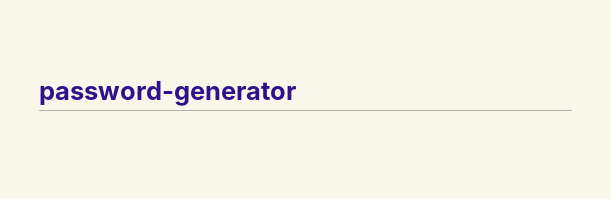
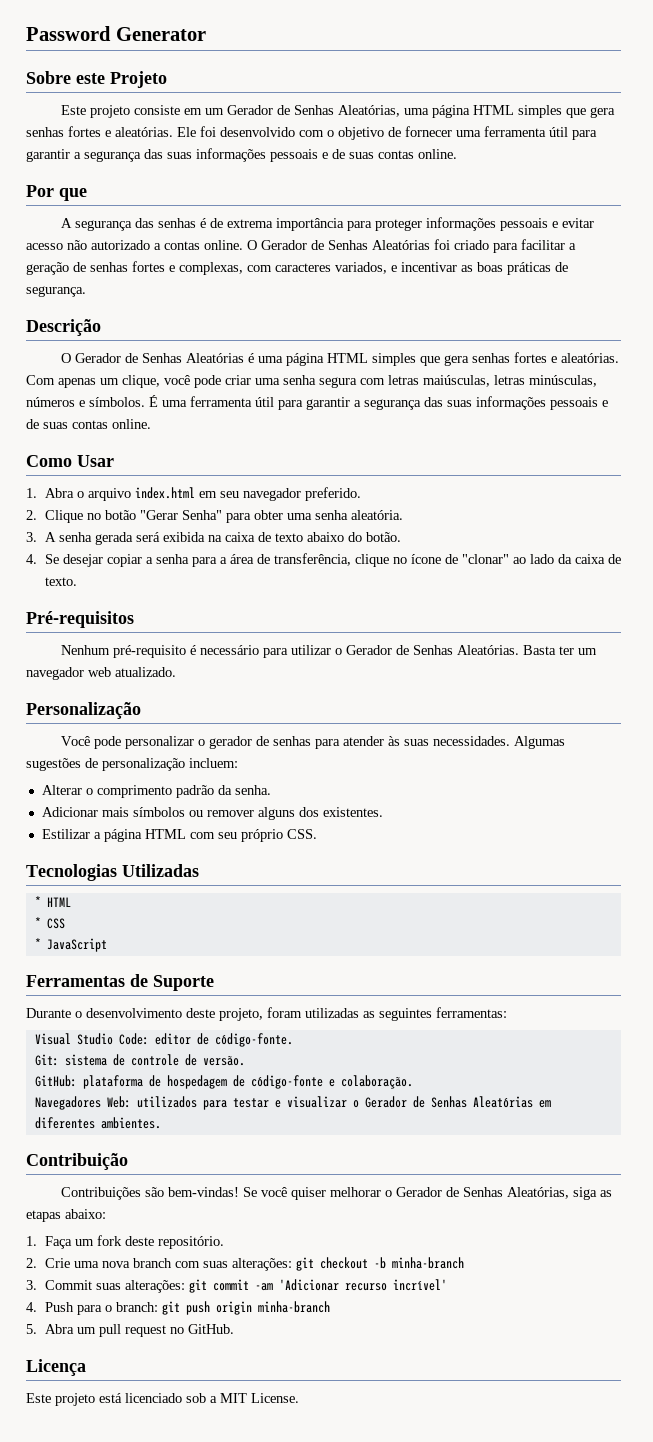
- password-generator
+ Password Generator
+ Sobre este Projeto
+ Este projeto consiste em um Gerador de Senhas Aleatórias, uma página HTML simples que gera senhas fortes e aleatórias. Ele foi desenvolvido com o objetivo de fornecer uma ferramenta útil para garantir a segurança das suas informações pessoais e de suas contas online.
+ Por que
+ A segurança das senhas é de extrema importância para proteger informações pessoais e evitar acesso não autorizado a contas online. O Gerador de Senhas Aleatórias foi criado para facilitar a geração de senhas fortes e complexas, com caracteres variados, e incentivar as boas práticas de segurança.
+ Descrição
+ O Gerador de Senhas Aleatórias é uma página HTML simples que gera senhas fortes e aleatórias. Com apenas um clique, você pode criar uma senha segura com letras maiúsculas, letras minúsculas, números e símbolos. É uma ferramenta útil para garantir a segurança das suas informações pessoais e de suas contas online.
+ Como Usar
+ 1. Abra o arquivo index.html em seu navegador preferido.
+ 2. Clique no botão "Gerar Senha" para obter uma senha aleatória.
+ 3. A senha gerada será exibida na caixa de texto abaixo do botão.
+ 4. Se desejar copiar a senha para a área de transferência, clique no ícone de "clonar" ao lado da caixa de texto.
+ Pré-requisitos
+ Nenhum pré-requisito é necessário para utilizar o Gerador de Senhas Aleatórias. Basta ter um navegador web atualizado.
+ Personalização
+ Você pode personalizar o gerador de senhas para atender às suas necessidades. Algumas sugestões de personalização incluem:
+ Alterar o comprimento padrão da senha.
+ Adicionar mais símbolos ou remover alguns dos existentes.
+ Estilizar a página HTML com seu próprio CSS.
+ Tecnologias Utilizadas
+ * HTML
+ * CSS
+ * JavaScript
+ Ferramentas de Suporte
+ Durante o desenvolvimento deste projeto, foram utilizadas as seguintes ferramentas:
+ Visual Studio Code: editor de código-fonte.
+ Git: sistema de controle de versão.
+ GitHub: plataforma de hospedagem de código-fonte e colaboração.
+ Navegadores Web: utilizados para testar e visualizar o Gerador de Senhas Aleatórias em diferentes ambientes.
+ Contribuição
+ Contribuições são bem-vindas! Se você quiser melhorar o Gerador de Senhas Aleatórias, siga as etapas abaixo:
+ 1. Faça um fork deste repositório.
+ 2. Crie uma nova branch com suas alterações: git checkout -b minha-branch
+ 3. Commit suas alterações: git commit -am 'Adicionar recurso incrível'
+ 4. Push para o branch: git push origin minha-branch
+ 5. Abra um pull request no GitHub.
+ Licença
+ Este projeto está licenciado sob a MIT License.

